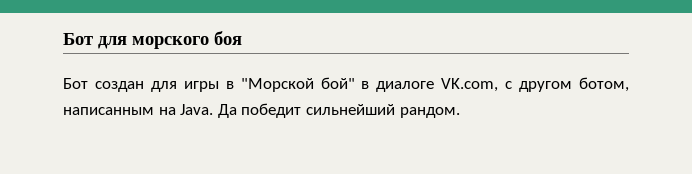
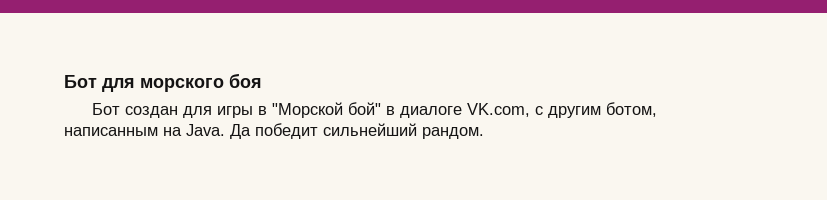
- Бот создан для игры в "Морской бой" в диалоге VK.com, с другом ботом, написанным на Java.
+ Бот создан для игры в "Морской бой" в диалоге VK.com, с другим ботом, написанным на Java.

